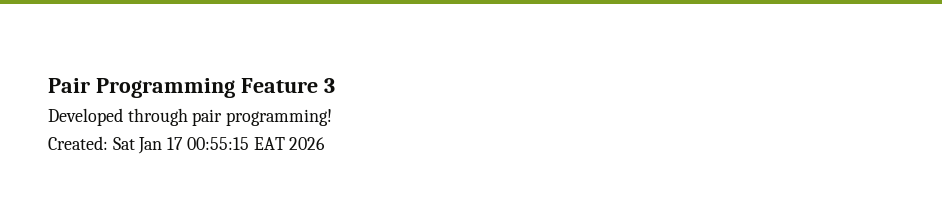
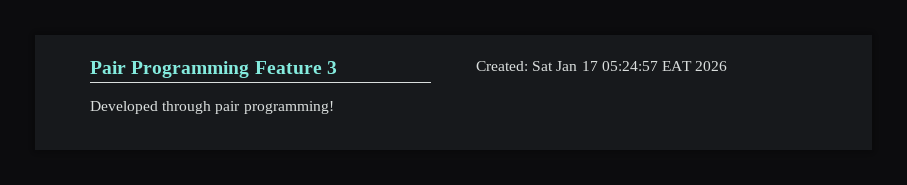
- Created: Sat Jan 17 00:55:15 EAT 2026
+ Created: Sat Jan 17 05:24:57 EAT 2026

